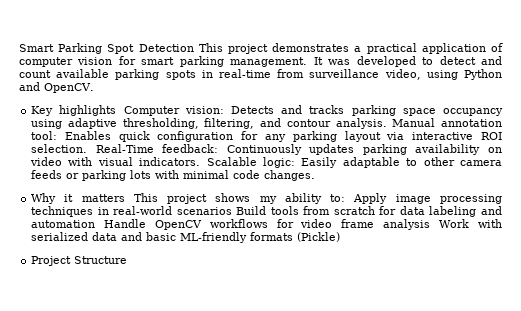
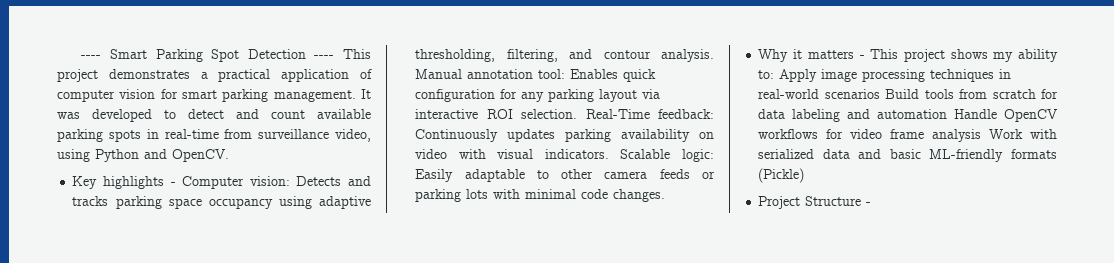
- Smart Parking Spot Detection This project demonstrates a practical application of computer vision for smart parking management.
+ ---- Smart Parking Spot Detection ---- This project demonstrates a practical application of computer vision for smart parking management.
- Key highlights Computer vision: Detects and tracks parking space occupancy using adaptive thresholding, filtering, and contour analysis.
+ Key highlights - Computer vision: Detects and tracks parking space occupancy using adaptive thresholding, filtering, and contour analysis.
- Why it matters This project shows my ability to: Apply image processing techniques in real-world scenarios Build tools from scratch for data labeling and automation Handle OpenCV workflows for video frame analysis Work with serialized data and basic ML-friendly formats (Pickle)
+ Why it matters - This project shows my ability to: Apply image processing techniques in real-world scenarios Build tools from scratch for data labeling and automation Handle OpenCV workflows for video frame analysis Work with serialized data and basic ML-friendly formats (Pickle)
- Project Structure
+ Project Structure -

